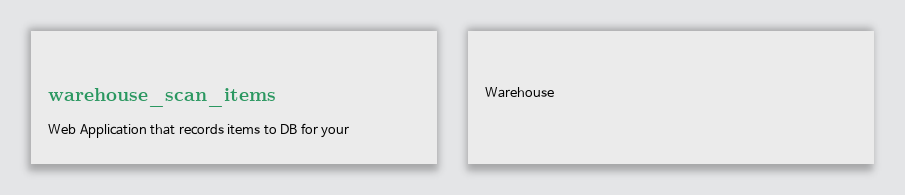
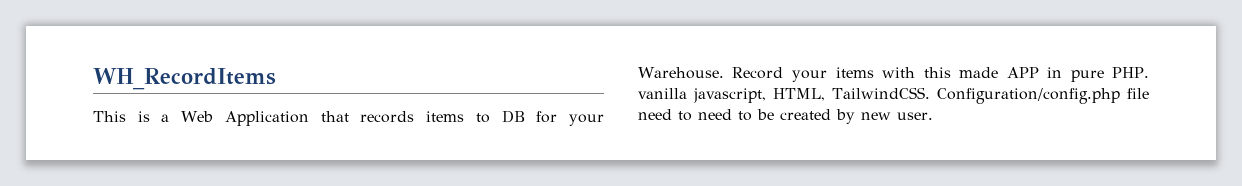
- warehouse_scan_items
- Web Application that records items to DB for your Warehouse
+ WH_RecordItems
+ This is a Web Application that records items to DB for your Warehouse. Record your items with this made APP in pure PHP. vanilla javascript, HTML, TailwindCSS. Configuration/config.php file need to need to be created by new user.

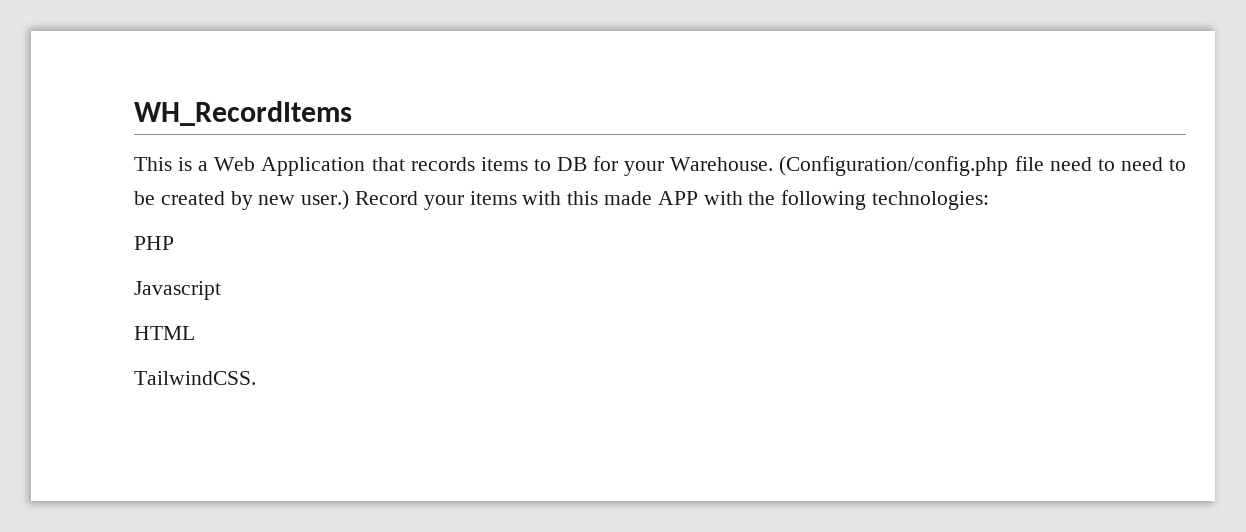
- Record your items with this made APP in pure PHP. vanilla javascript, HTML, TailwindCSS. Configuration/config.php file need to need to be created by new user.
+ (Configuration/config.php file need to need to be created by new user.) Record your items with this made APP with the following technologies:
+ PHP
+ Javascript
+ HTML
+ TailwindCSS.

